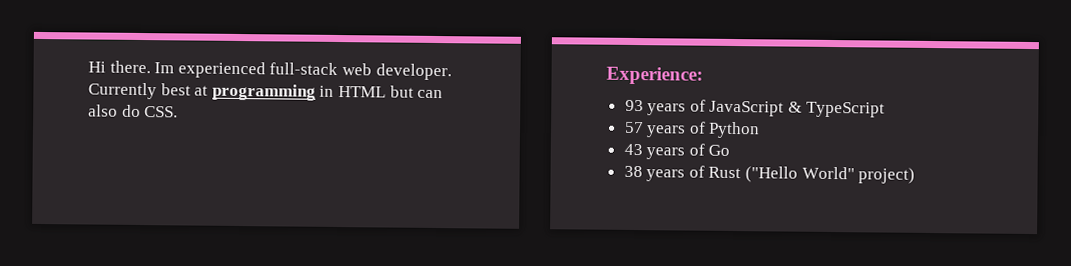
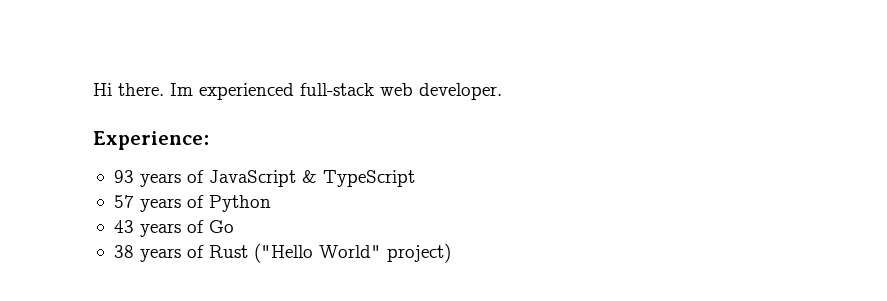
- Currently best at programming in HTML but can also do CSS.

